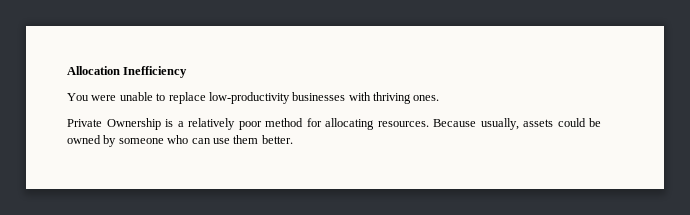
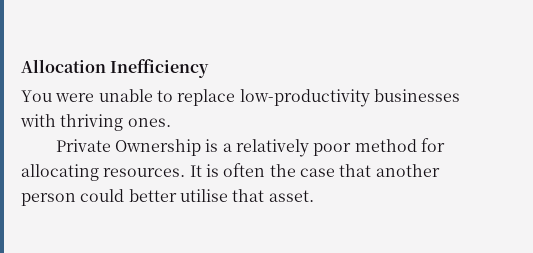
- Because usually, assets could be owned by someone who can use them better.
+ It is often the case that another person could better utilise that asset.

